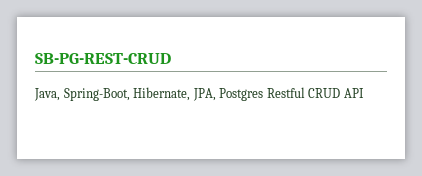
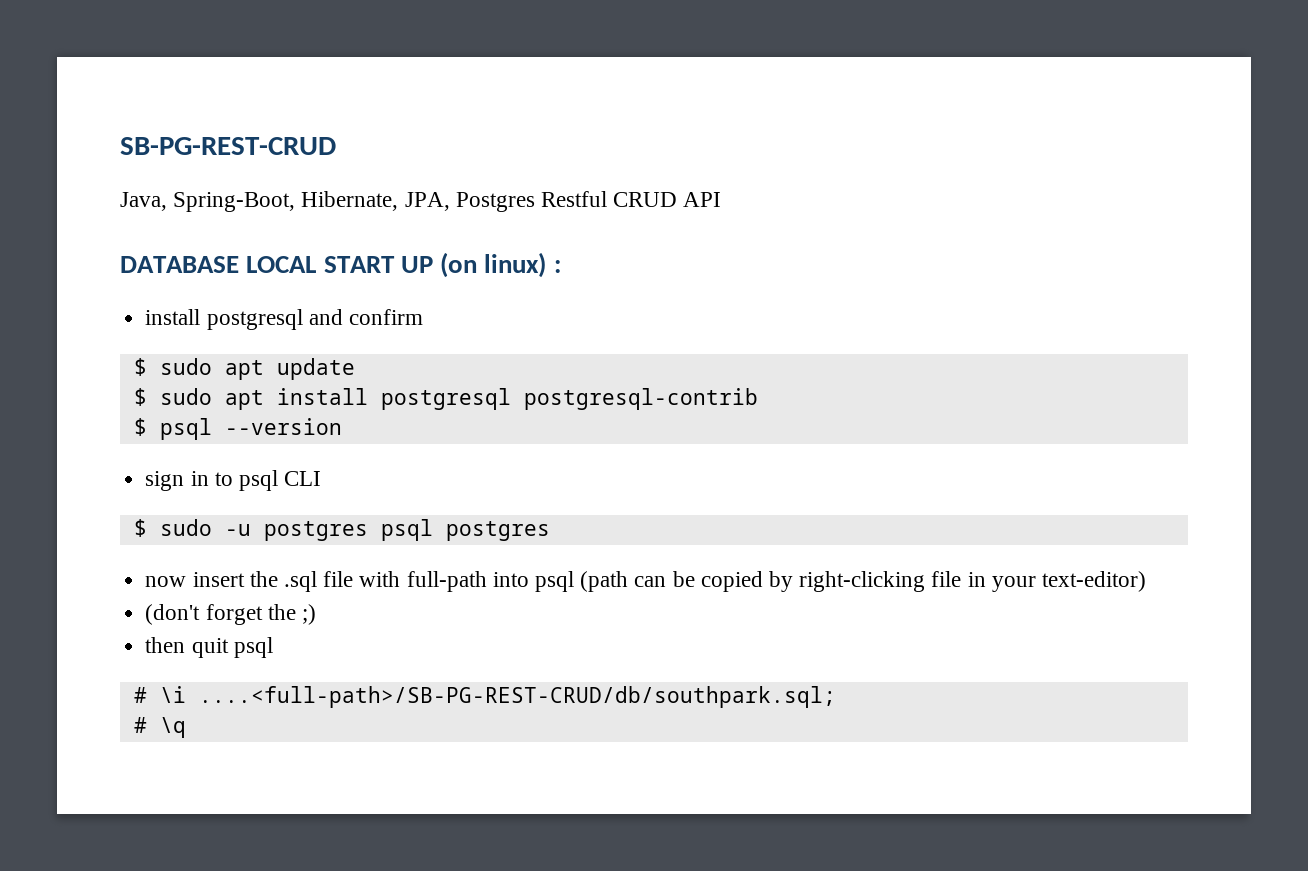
+ DATABASE LOCAL START UP (on linux) :
+ install postgresql and confirm
+ $ sudo apt update
+ $ sudo apt install postgresql postgresql-contrib
+ $ psql --version
+ sign in to psql CLI
+ $ sudo -u postgres psql postgres
+ now insert the .sql file with full-path into psql (path can be copied by right-clicking file in your text-editor)
+ (don't forget the ;)
+ then quit psql
+ # \i ....<full-path>/SB-PG-REST-CRUD/db/southpark.sql;
+ # \q

